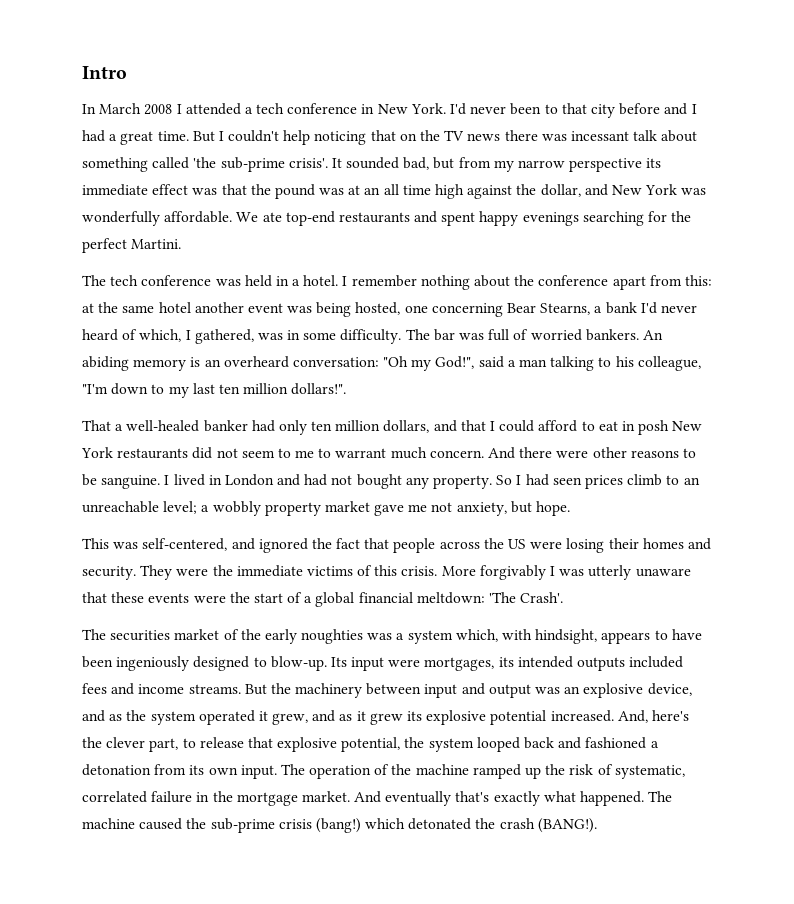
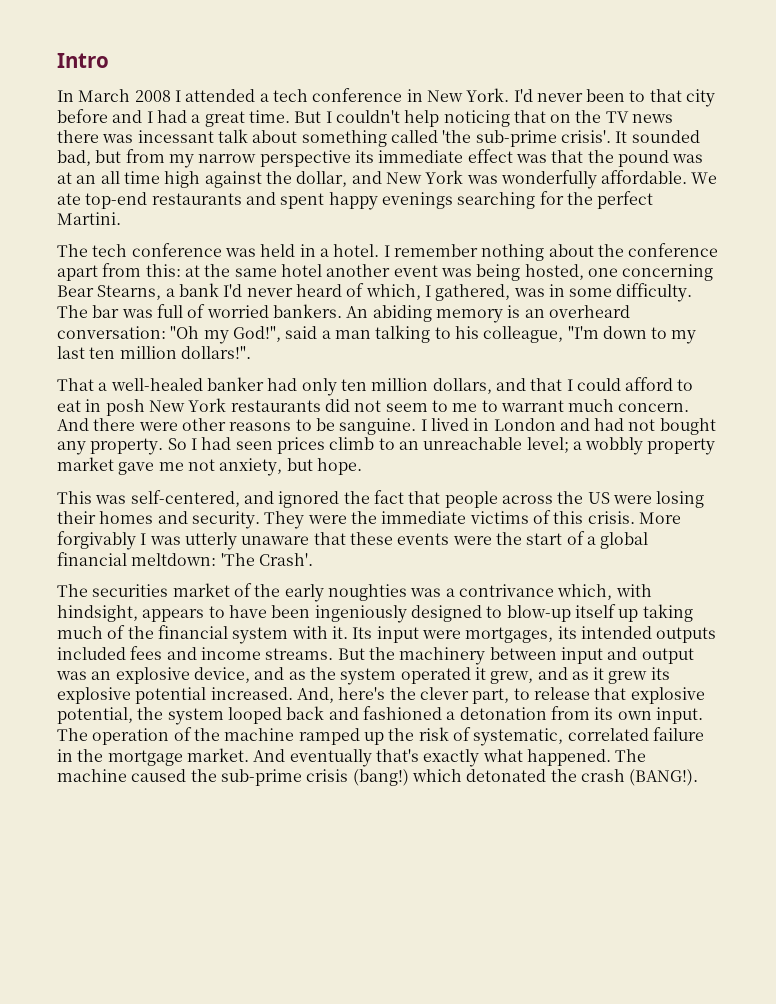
- The securities market of the early noughties was a system which, with hindsight, appears to have been ingeniously designed to blow-up.
+ The securities market of the early noughties was a contrivance which, with hindsight, appears to have been ingeniously designed to blow-up itself up taking much of the financial system with it.

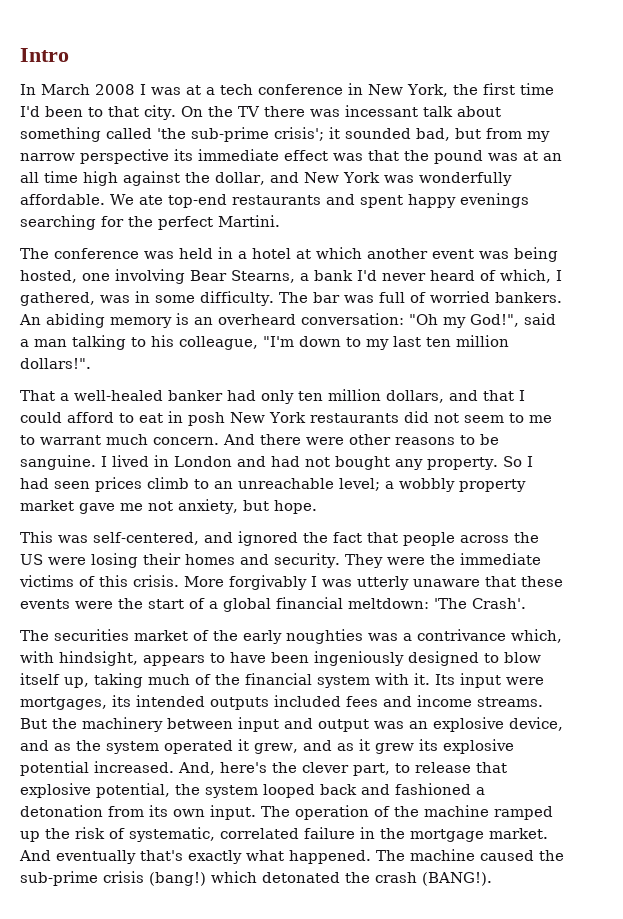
- In March 2008 I attended a tech conference in New York. I'd never been to that city before and I had a great time. But I couldn't help noticing that on the TV news there was incessant talk about something called 'the sub-prime crisis'. It sounded bad, but from my narrow perspective its immediate effect was that the pound was at an all time high against the dollar, and New York was wonderfully affordable.
+ In March 2008 I was at a tech conference in New York, the first time I'd been to that city. On the TV there was incessant talk about something called 'the sub-prime crisis'; it sounded bad, but from my narrow perspective its immediate effect was that the pound was at an all time high against the dollar, and New York was wonderfully affordable.
- The tech conference was held in a hotel. I remember nothing about the conference apart from this: at the same hotel another event was being hosted, one concerning Bear Stearns, a bank I'd never heard of which, I gathered, was in some difficulty.
+ The conference was held in a hotel at which another event was being hosted, one involving Bear Stearns, a bank I'd never heard of which, I gathered, was in some difficulty.
- The securities market of the early noughties was a contrivance which, with hindsight, appears to have been ingeniously designed to blow-up itself up taking much of the financial system with it.
+ The securities market of the early noughties was a contrivance which, with hindsight, appears to have been ingeniously designed to blow itself up, taking much of the financial system with it.

